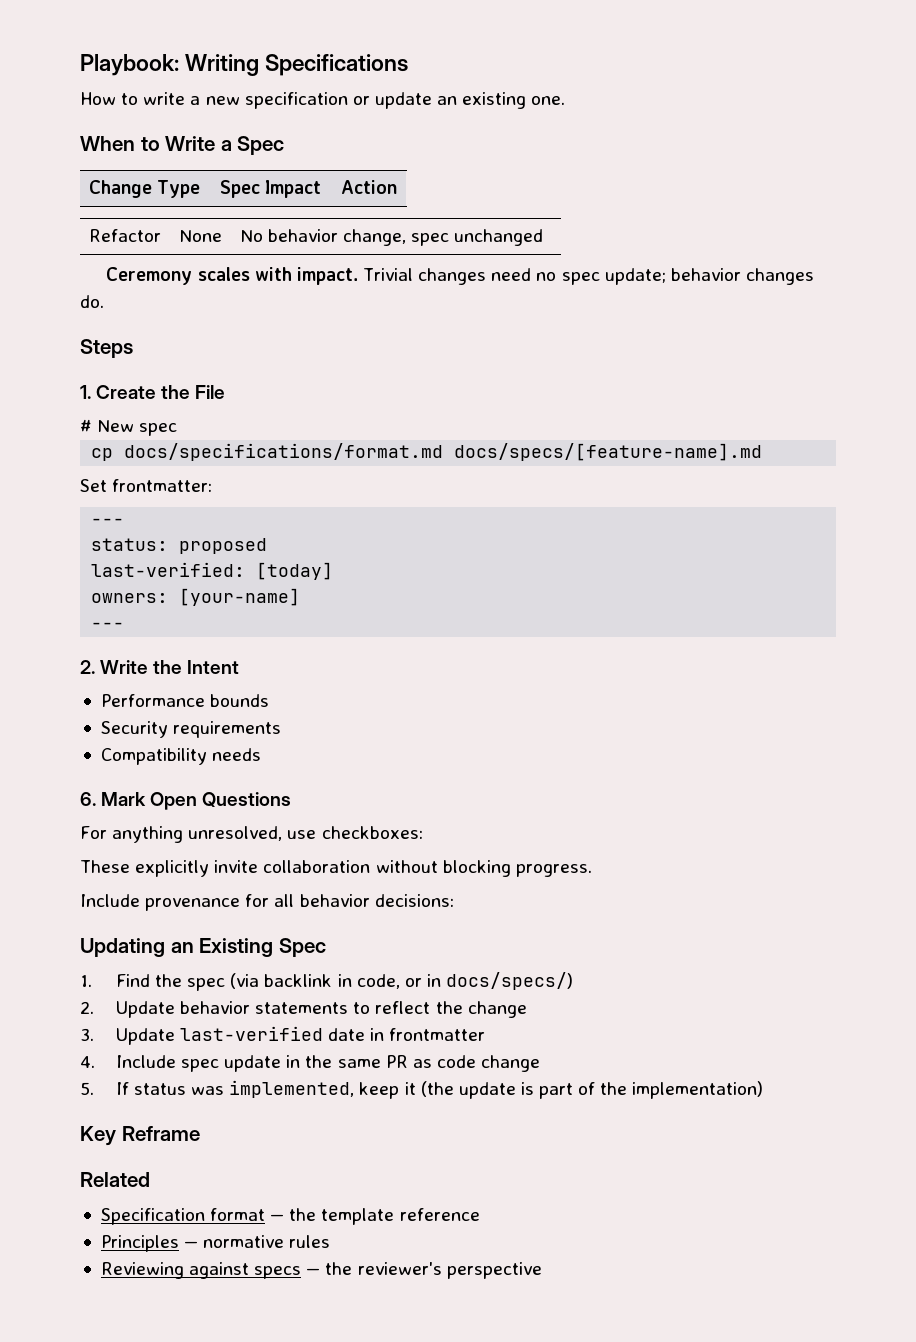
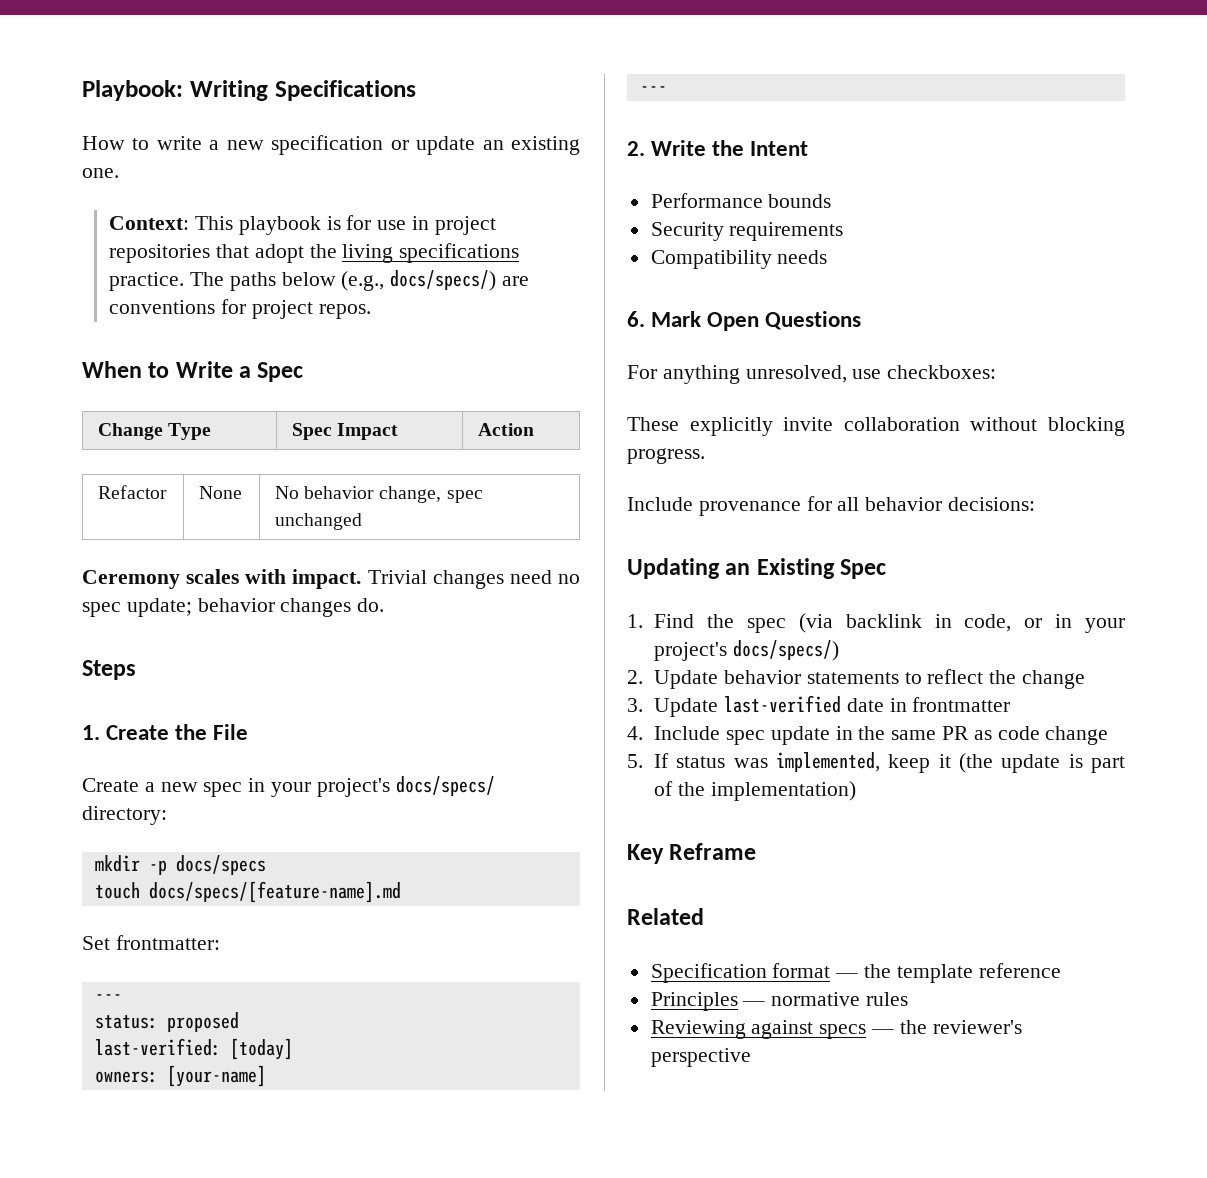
+ Context: This playbook is for use in project repositories that adopt the living specifications practice. The paths below (e.g., docs/specs/) are conventions for project repos.
- # New spec
- cp docs/specifications/format.md docs/specs/[feature-name].md
+ Create a new spec in your project's docs/specs/ directory:
+ mkdir -p docs/specs
+ touch docs/specs/[feature-name].md
- 1. Find the spec (via backlink in code, or in docs/specs/)
+ 1. Find the spec (via backlink in code, or in your project's docs/specs/)

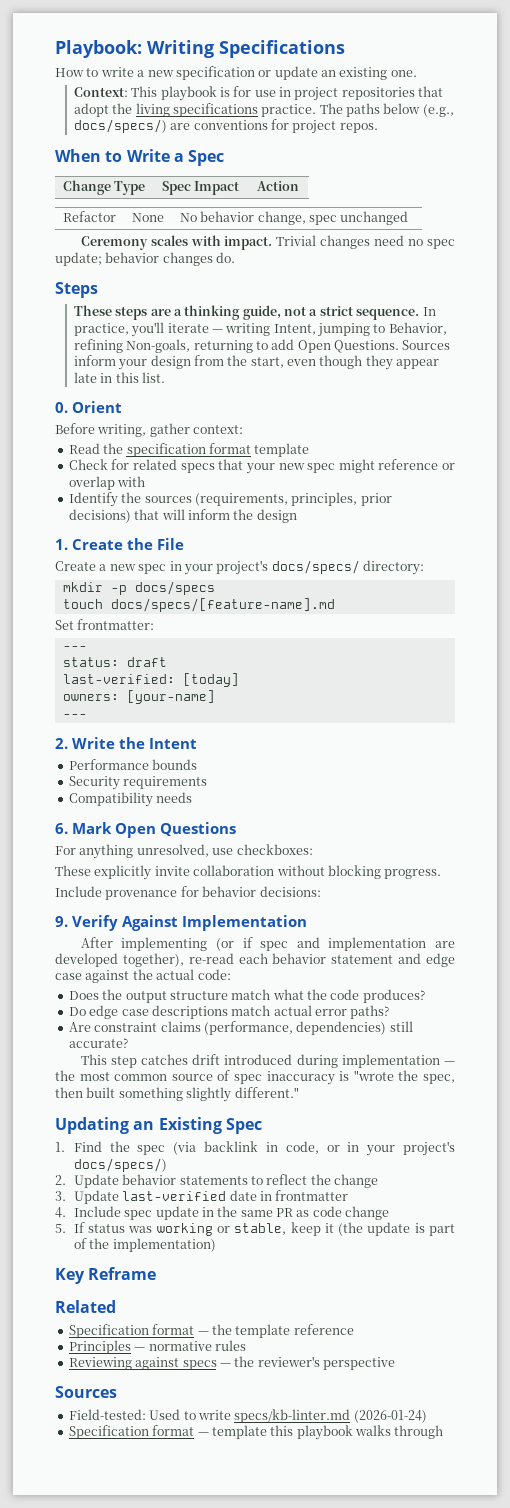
+ These steps are a thinking guide, not a strict sequence. In practice, you'll iterate — writing Intent, jumping to Behavior, refining Non-goals, returning to add Open Questions. Sources inform your design from the start, even though they appear late in this list.
+ 0. Orient
+ Before writing, gather context:
+ Read the specification format template
+ Check for related specs that your new spec might reference or overlap with
+ Identify the sources (requirements, principles, prior decisions) that will inform the design
- status: proposed
+ status: draft
- Include provenance for all behavior decisions:
+ Include provenance for behavior decisions:
+ 9. Verify Against Implementation
+ After implementing (or if spec and implementation are developed together), re-read each behavior statement and edge case against the actual code:
+ Does the output structure match what the code produces?
+ Do edge case descriptions match actual error paths?
+ Are constraint claims (performance, dependencies) still accurate?
+ This step catches drift introduced during implementation — the most common source of spec inaccuracy is "wrote the spec, then built something slightly different."
- 5. If status was implemented, keep it (the update is part of the implementation)
+ 5. If status was working or stable, keep it (the update is part of the implementation)
  Reviewing against specs — the reviewer's perspective
+ Sources
+ Field-tested: Used to write specs/kb-linter.md (2026-01-24)
+ Specification format — template this playbook walks through

